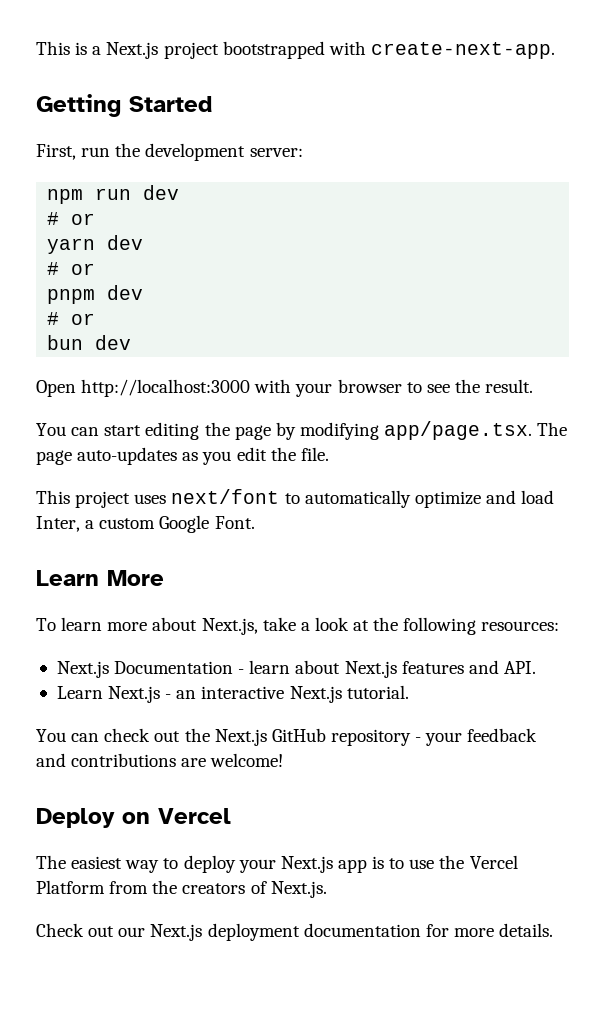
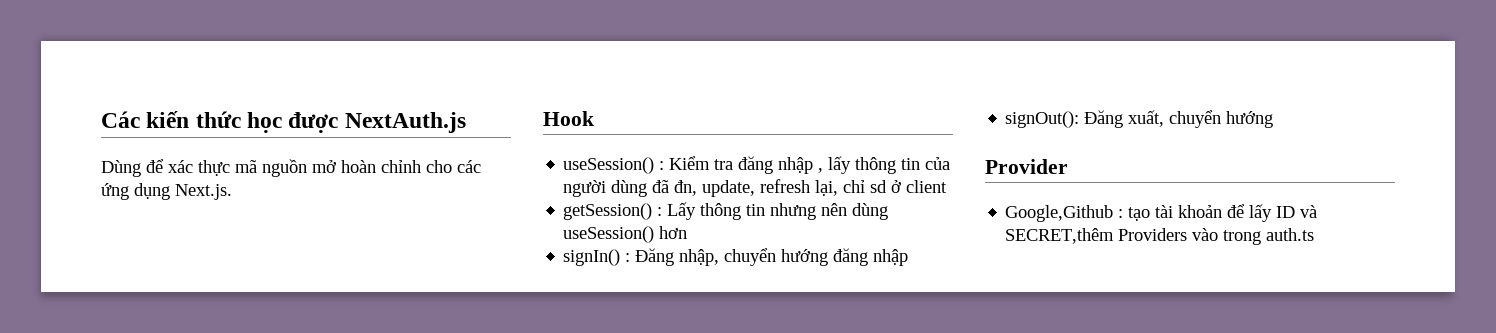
- This is a Next.js project bootstrapped with create-next-app.
- Getting Started
- First, run the development server:
- npm run dev
- # or
- yarn dev
- # or
- pnpm dev
- # or
- bun dev
- Open http://localhost:3000 with your browser to see the result.
- You can start editing the page by modifying app/page.tsx. The page auto-updates as you edit the file.
- This project uses next/font to automatically optimize and load Inter, a custom Google Font.
- Learn More
- To learn more about Next.js, take a look at the following resources:
- Next.js Documentation - learn about Next.js features and API.
- Learn Next.js - an interactive Next.js tutorial.
- You can check out the Next.js GitHub repository - your feedback and contributions are welcome!
- Deploy on Vercel
- The easiest way to deploy your Next.js app is to use the Vercel Platform from the creators of Next.js.
- Check out our Next.js deployment documentation for more details.
+ Các kiến thức học được NextAuth.js
+ Dùng để xác thực mã nguồn mở hoàn chỉnh cho các ứng dụng Next.js.
+ Hook
+ useSession() : Kiểm tra đăng nhập , lấy thông tin của người dùng đã đn, update, refresh lại, chỉ sd ở client
+ getSession() : Lấy thông tin nhưng nên dùng useSession() hơn
+ signIn() : Đăng nhập, chuyển hướng đăng nhập
+ signOut(): Đăng xuất, chuyển hướng
+ Provider
+ Google,Github : tạo tài khoản để lấy ID và SECRET,thêm Providers vào trong auth.ts

